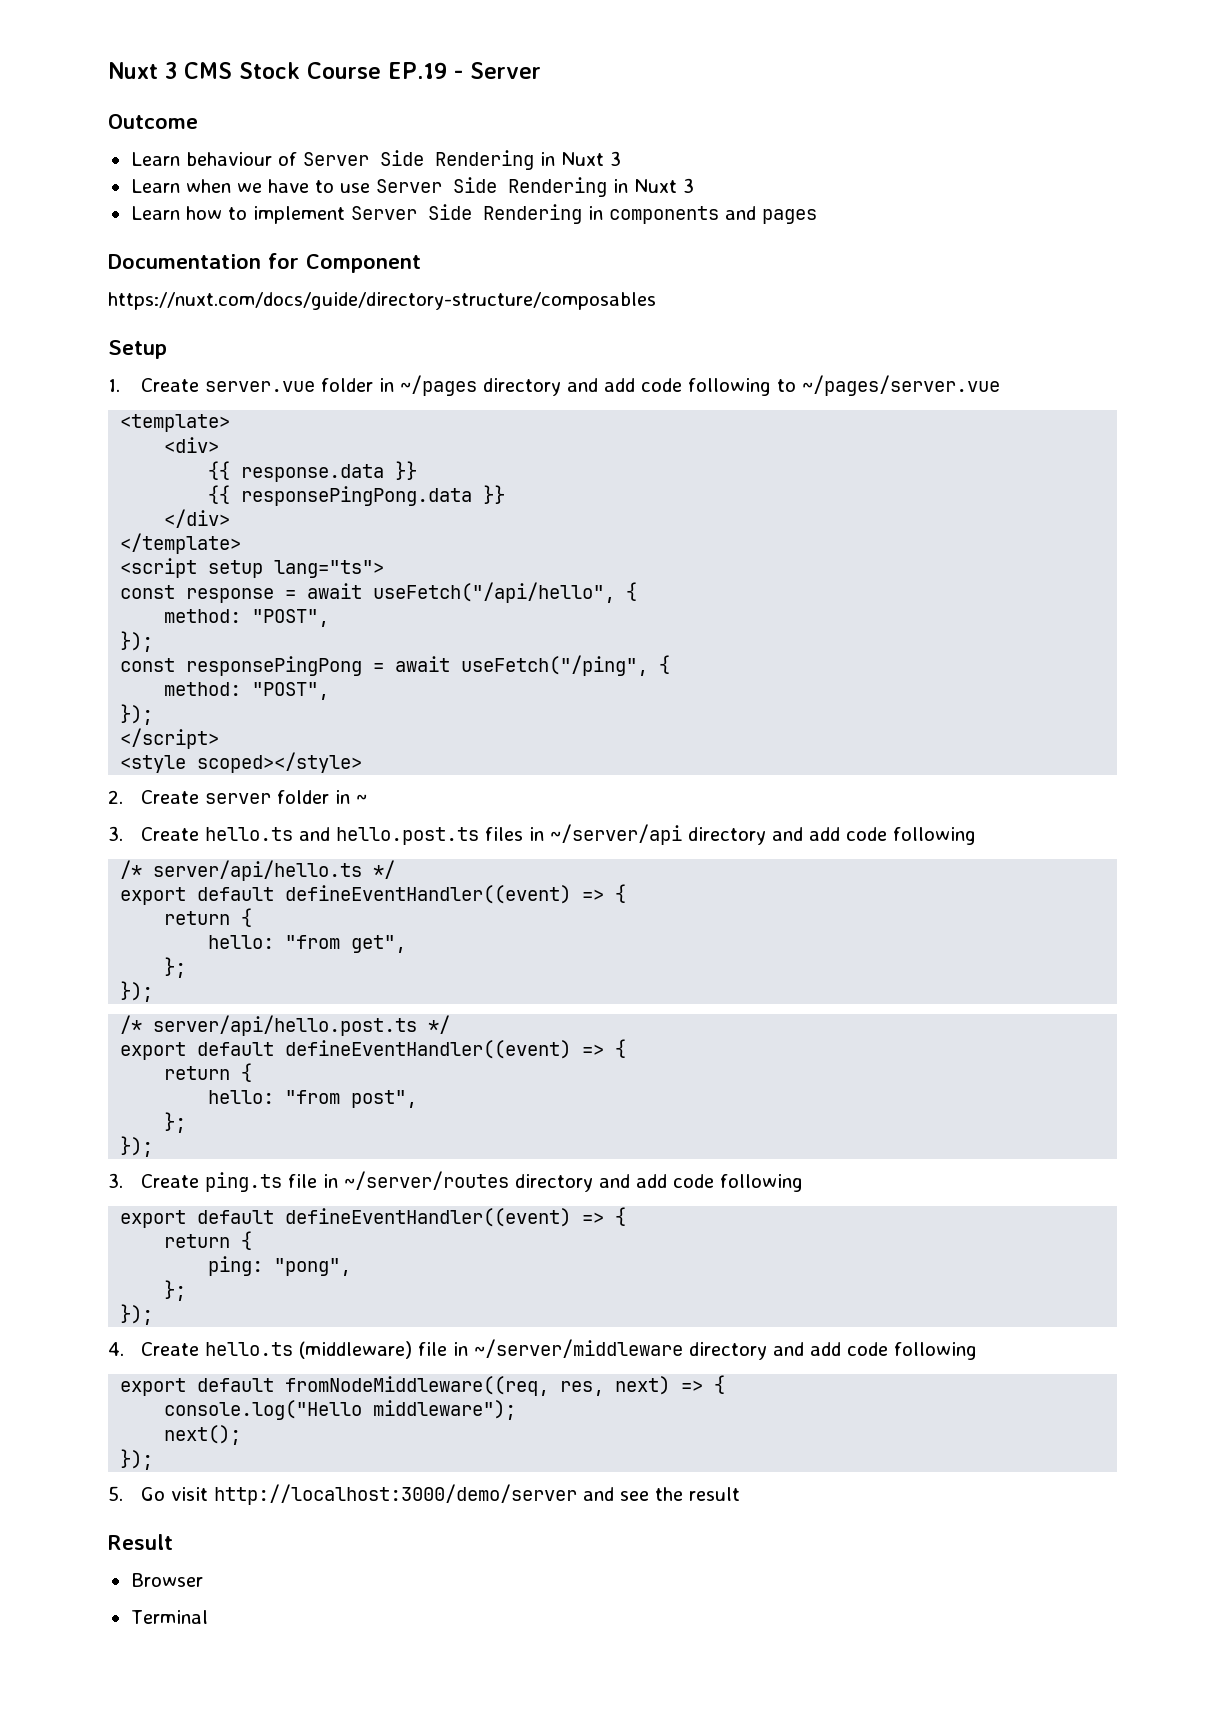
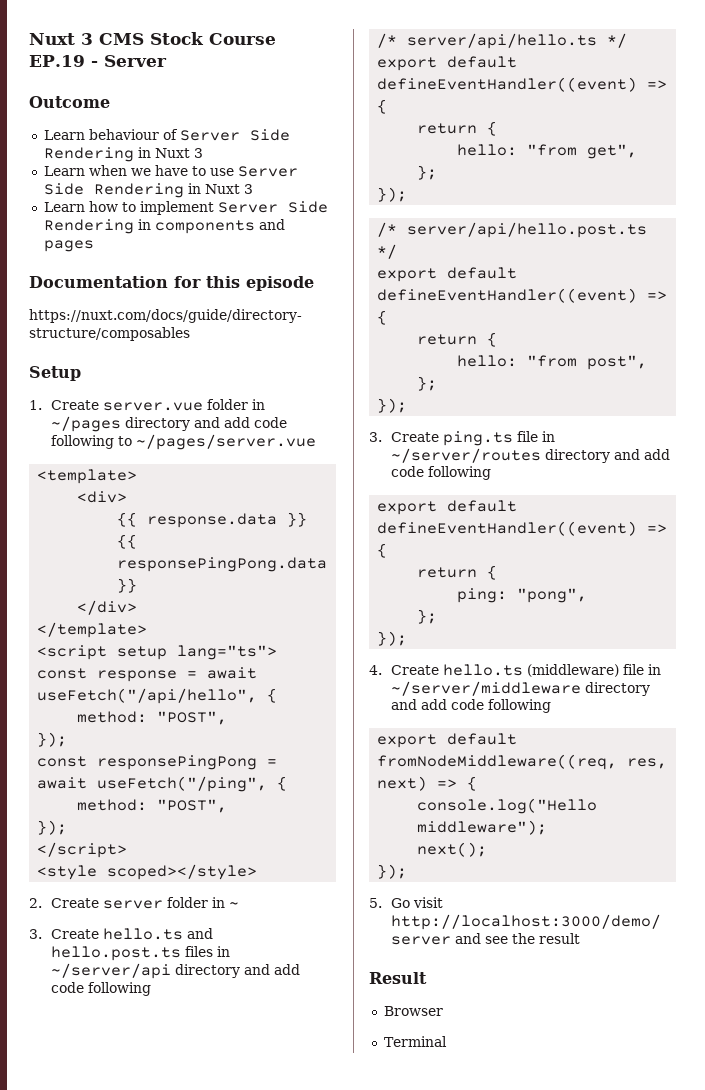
- Documentation for Component
+ Documentation for this episode

